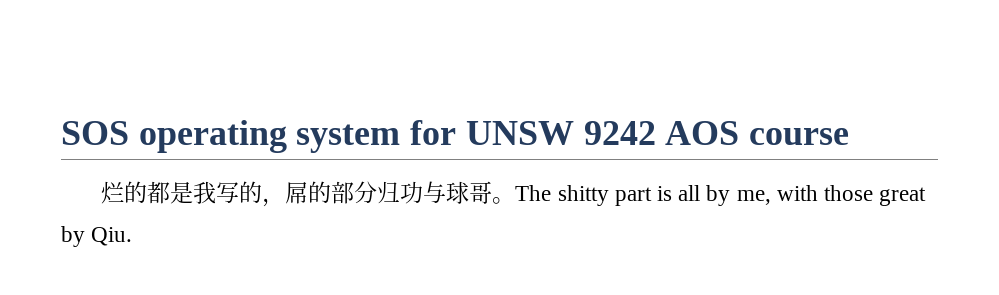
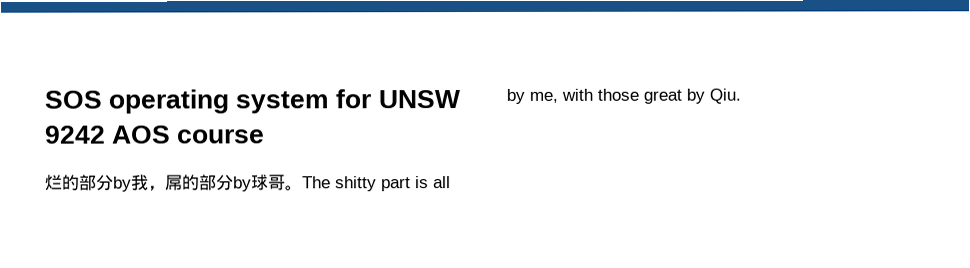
- 烂的都是我写的，屌的部分归功与球哥。
+ 烂的部分by我，屌的部分by球哥。

